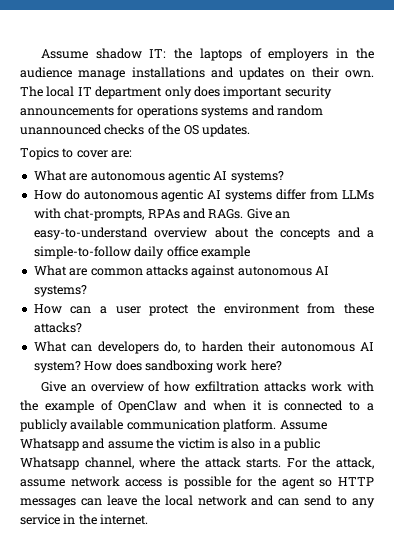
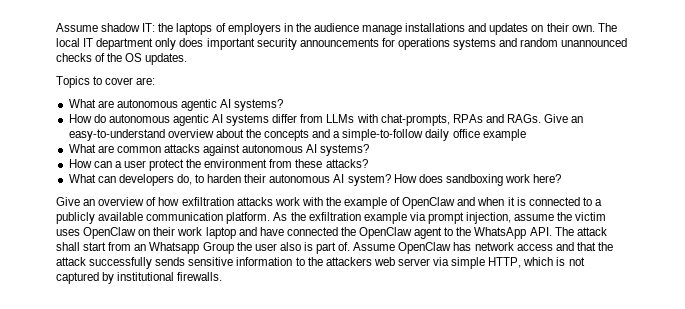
- Assume Whatsapp and assume the victim is also in a public Whatsapp channel, where the attack starts. For the attack, assume network access is possible for the agent so HTTP messages can leave the local network and can send to any service in the internet.
+ As the exfiltration example via prompt injection, assume the victim uses OpenClaw on their work laptop and have connected the OpenClaw agent to the WhatsApp API. The attack shall start from an Whatsapp Group the user also is part of. Assume OpenClaw has network access and that the attack successfully sends sensitive information to the attackers web server via simple HTTP, which is not captured by institutional firewalls.

